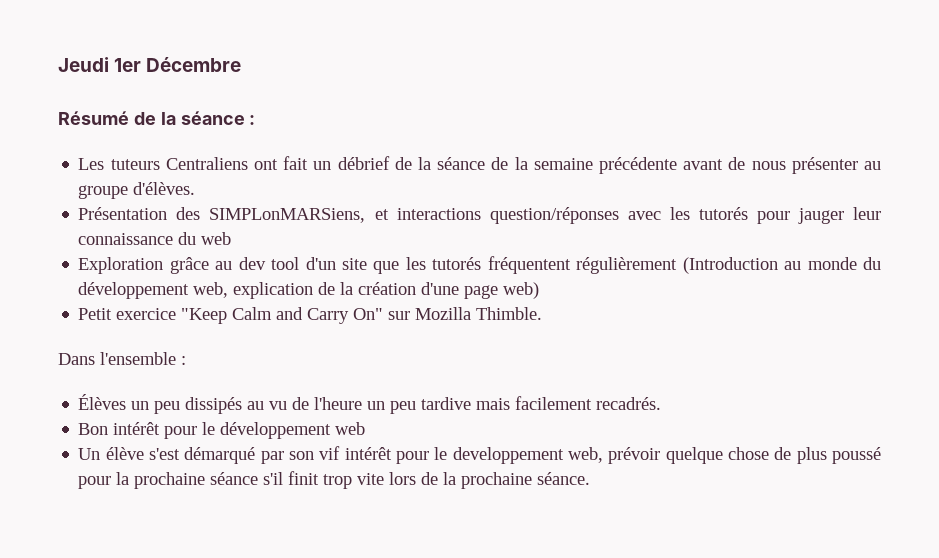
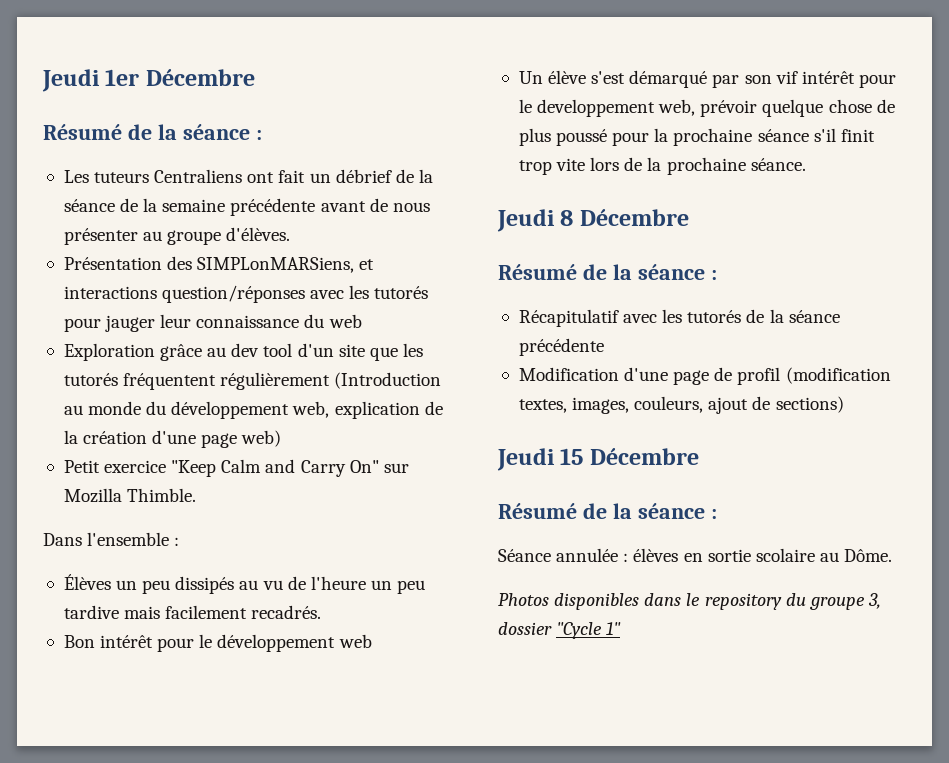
+ Jeudi 8 Décembre
+ Résumé de la séance :
+ Récapitulatif avec les tutorés de la séance précédente
+ Modification d'une page de profil (modification textes, images, couleurs, ajout de sections)
+ Jeudi 15 Décembre
+ Résumé de la séance :
+ Séance annulée : élèves en sortie scolaire au Dôme.
+ Photos disponibles dans le repository du groupe 3, dossier "Cycle 1"

